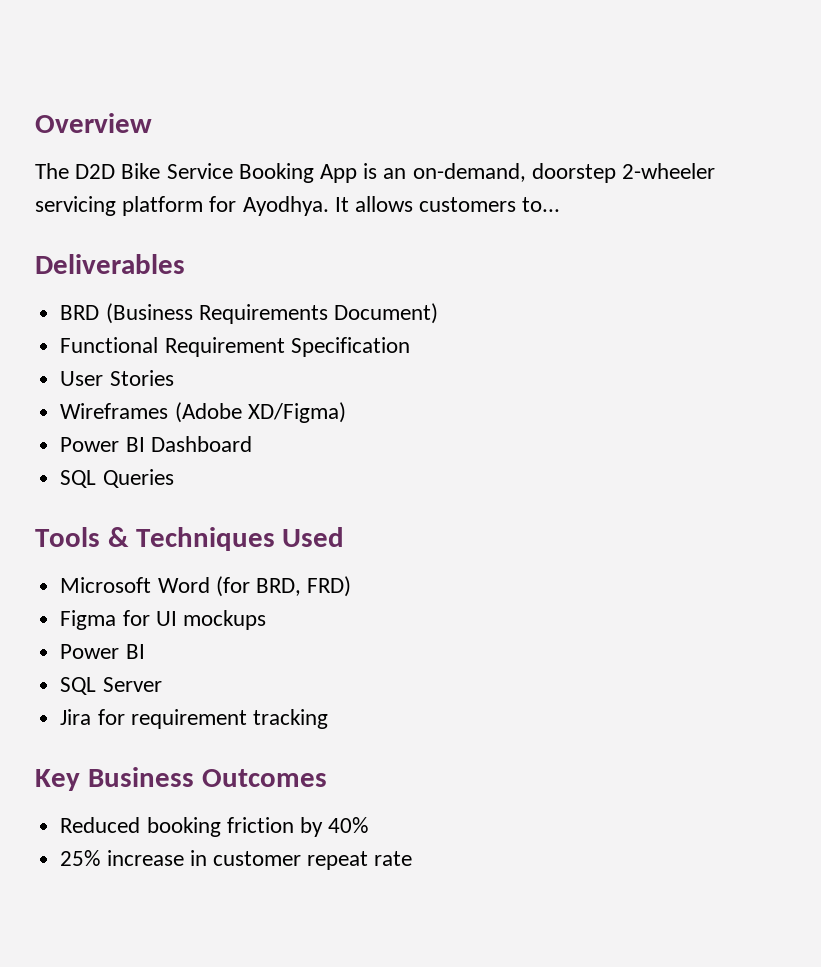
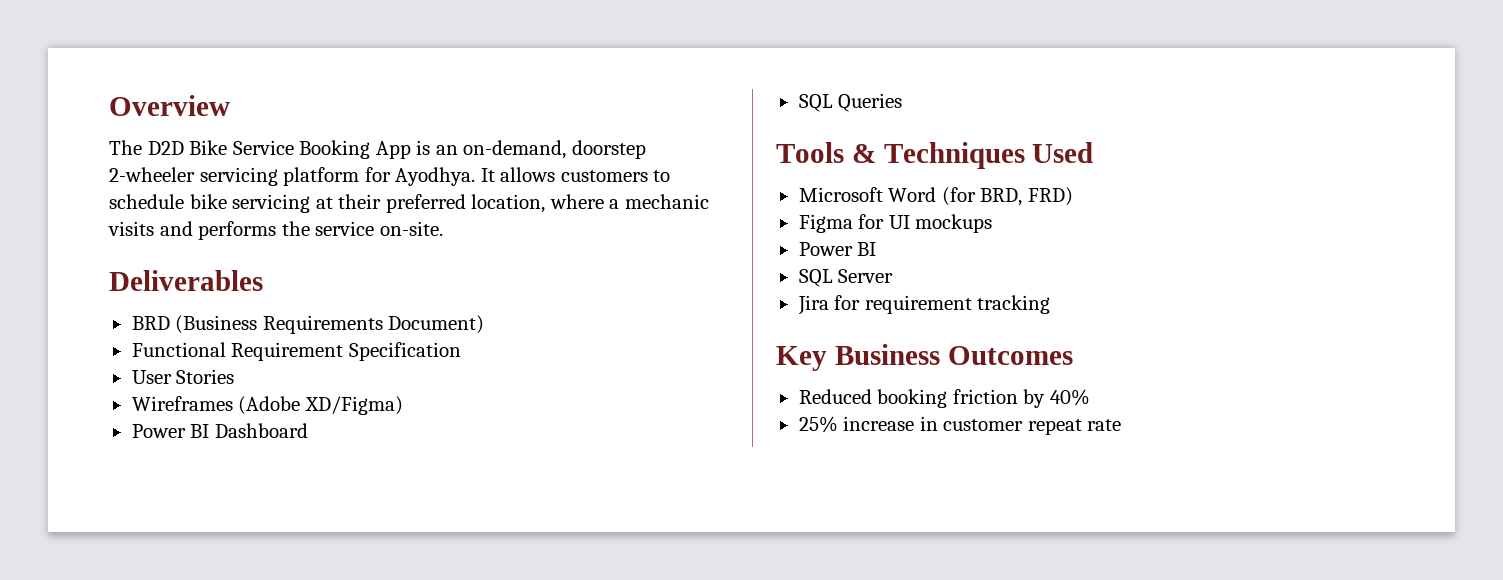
- It allows customers to...
+ It allows customers to schedule bike servicing at their preferred location, where a mechanic visits and performs the service on-site.

